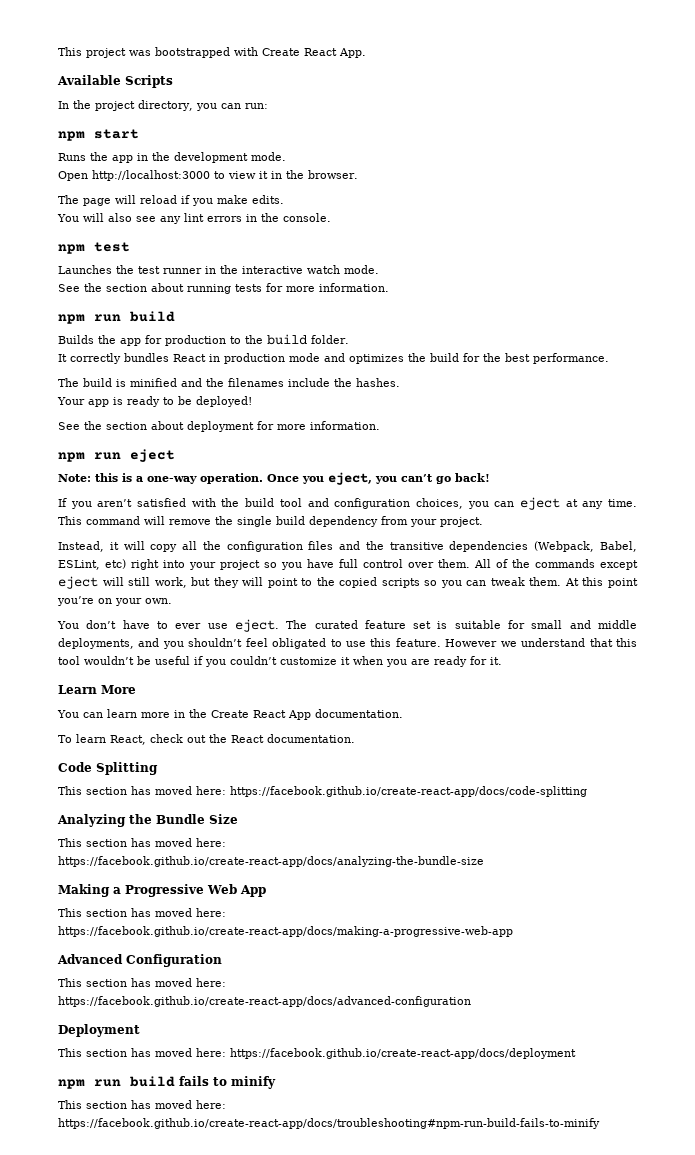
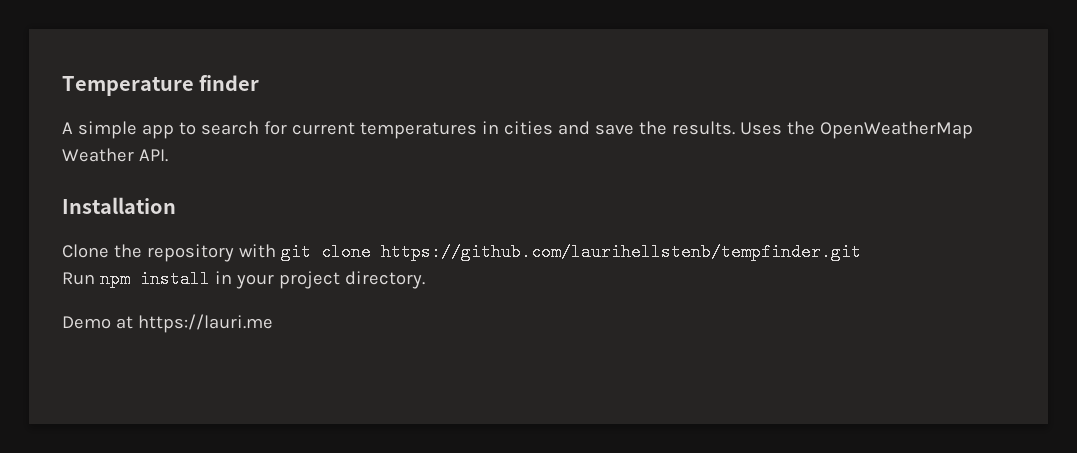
- This project was bootstrapped with Create React App.
- Available Scripts
- In the project directory, you can run:
- npm start
- Runs the app in the development mode.
- Open http://localhost:3000 to view it in the browser.
- The page will reload if you make edits.
- You will also see any lint errors in the console.
- npm test
- Launches the test runner in the interactive watch mode.
- See the section about running tests for more information.
- npm run build
- Builds the app for production to the build folder.
- It correctly bundles React in production mode and optimizes the build for the best performance.
- The build is minified and the filenames include the hashes.
- Your app is ready to be deployed!
- See the section about deployment for more information.
- npm run eject
- Note: this is a one-way operation. Once you eject, you can’t go back!
- If you aren’t satisfied with the build tool and configuration choices, you can eject at any time. This command will remove the single build dependency from your project.
- Instead, it will copy all the configuration files and the transitive dependencies (Webpack, Babel, ESLint, etc) right into your project so you have full control over them. All of the commands except eject will still work, but they will point to the copied scripts so you can tweak them. At this point you’re on your own.
- You don’t have to ever use eject. The curated feature set is suitable for small and middle deployments, and you shouldn’t feel obligated to use this feature. However we understand that this tool wouldn’t be useful if you couldn’t customize it when you are ready for it.
- Learn More
- You can learn more in the Create React App documentation.
- To learn React, check out the React documentation.
- Code Splitting
- This section has moved here: https://facebook.github.io/create-react-app/docs/code-splitting
- Analyzing the Bundle Size
- This section has moved here: https://facebook.github.io/create-react-app/docs/analyzing-the-bundle-size
- Making a Progressive Web App
- This section has moved here: https://facebook.github.io/create-react-app/docs/making-a-progressive-web-app
- Advanced Configuration
- This section has moved here: https://facebook.github.io/create-react-app/docs/advanced-configuration
- Deployment
- This section has moved here: https://facebook.github.io/create-react-app/docs/deployment
- npm run build fails to minify
- This section has moved here: https://facebook.github.io/create-react-app/docs/troubleshooting#npm-run-build-fails-to-minify
+ Temperature finder
+ A simple app to search for current temperatures in cities and save the results. Uses the OpenWeatherMap Weather API.
+ Installation
+ Clone the repository with git clone https://github.com/laurihellstenb/tempfinder.git
+ Run npm install in your project directory.
+ Demo at https://lauri.me

